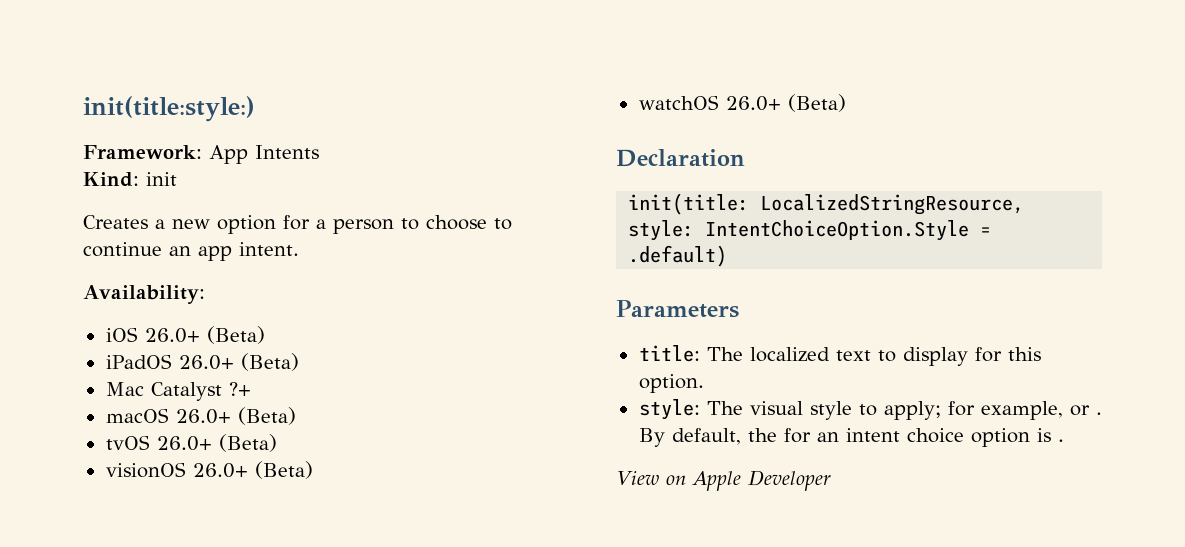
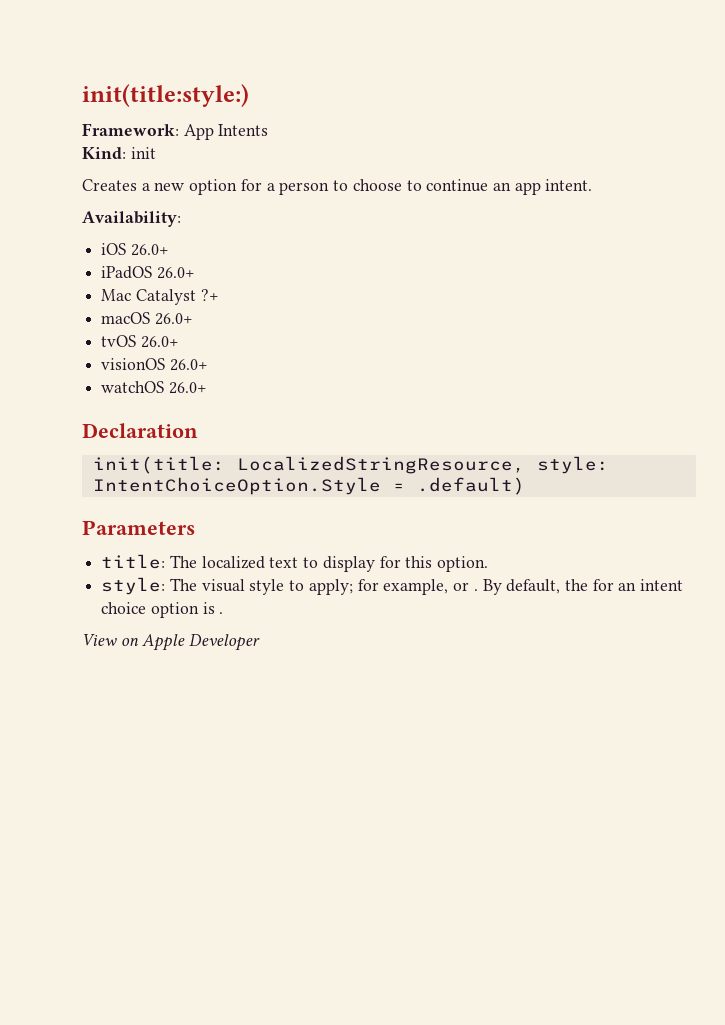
- iOS 26.0+ (Beta)
+ iOS 26.0+
- iPadOS 26.0+ (Beta)
+ iPadOS 26.0+
- macOS 26.0+ (Beta)
+ macOS 26.0+
- tvOS 26.0+ (Beta)
+ tvOS 26.0+
- visionOS 26.0+ (Beta)
+ visionOS 26.0+
- watchOS 26.0+ (Beta)
+ watchOS 26.0+

